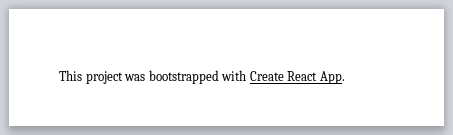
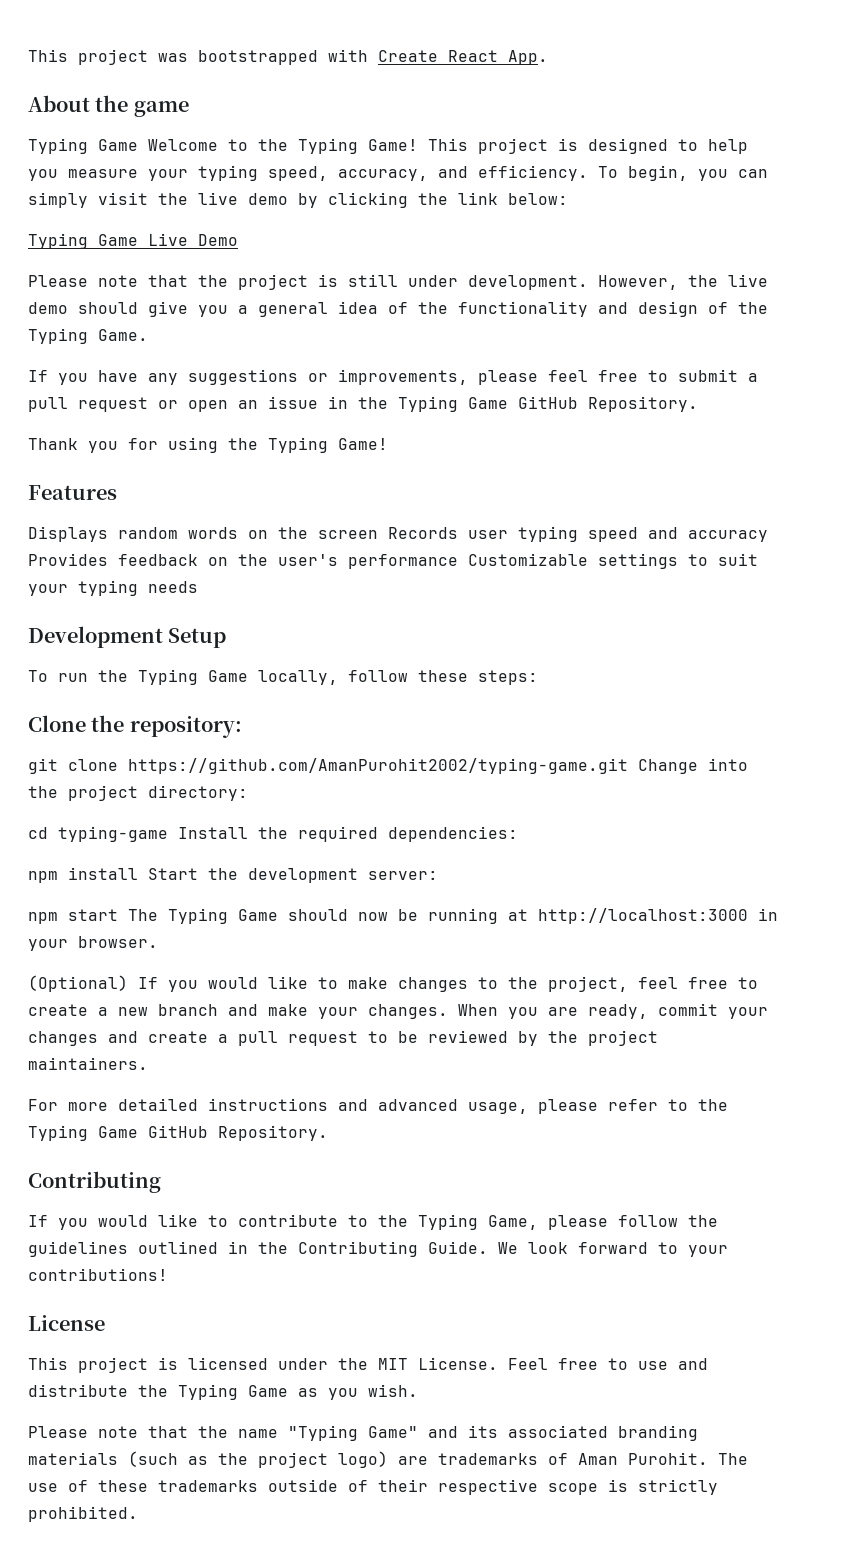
+ About the game
+ Typing Game Welcome to the Typing Game! This project is designed to help you measure your typing speed, accuracy, and efficiency. To begin, you can simply visit the live demo by clicking the link below:
+ Typing Game Live Demo
+ Please note that the project is still under development. However, the live demo should give you a general idea of the functionality and design of the Typing Game.
+ If you have any suggestions or improvements, please feel free to submit a pull request or open an issue in the Typing Game GitHub Repository.
+ Thank you for using the Typing Game!
+ Features
+ Displays random words on the screen Records user typing speed and accuracy Provides feedback on the user's performance Customizable settings to suit your typing needs
+ Development Setup
+ To run the Typing Game locally, follow these steps:
+ Clone the repository:
+ git clone https://github.com/AmanPurohit2002/typing-game.git Change into the project directory:
+ cd typing-game Install the required dependencies:
+ npm install Start the development server:
+ npm start The Typing Game should now be running at http://localhost:3000 in your browser.
+ (Optional) If you would like to make changes to the project, feel free to create a new branch and make your changes. When you are ready, commit your changes and create a pull request to be reviewed by the project maintainers.
+ For more detailed instructions and advanced usage, please refer to the Typing Game GitHub Repository.
+ Contributing
+ If you would like to contribute to the Typing Game, please follow the guidelines outlined in the Contributing Guide. We look forward to your contributions!
+ License
+ This project is licensed under the MIT License. Feel free to use and distribute the Typing Game as you wish.
+ Please note that the name "Typing Game" and its associated branding materials (such as the project logo) are trademarks of Aman Purohit. The use of these trademarks outside of their respective scope is strictly prohibited.

